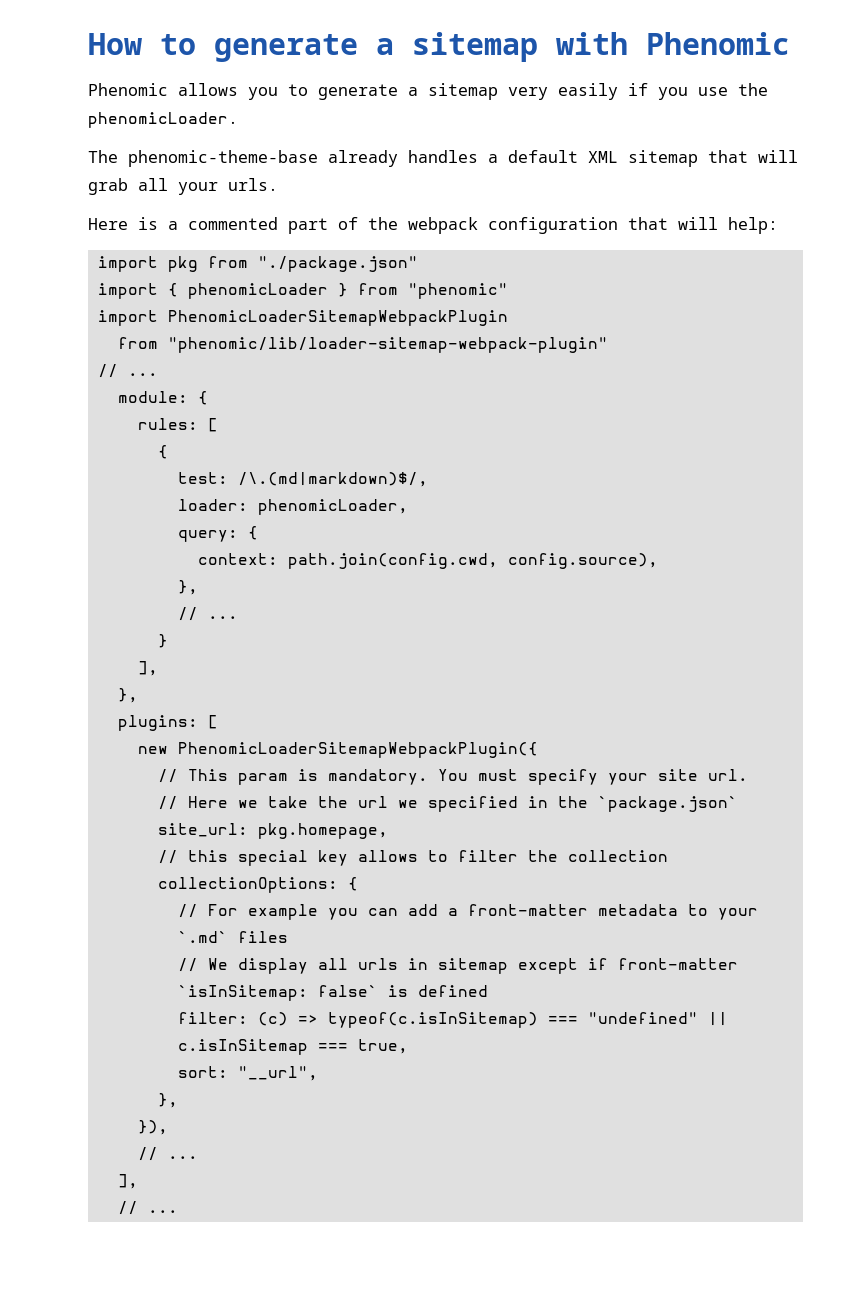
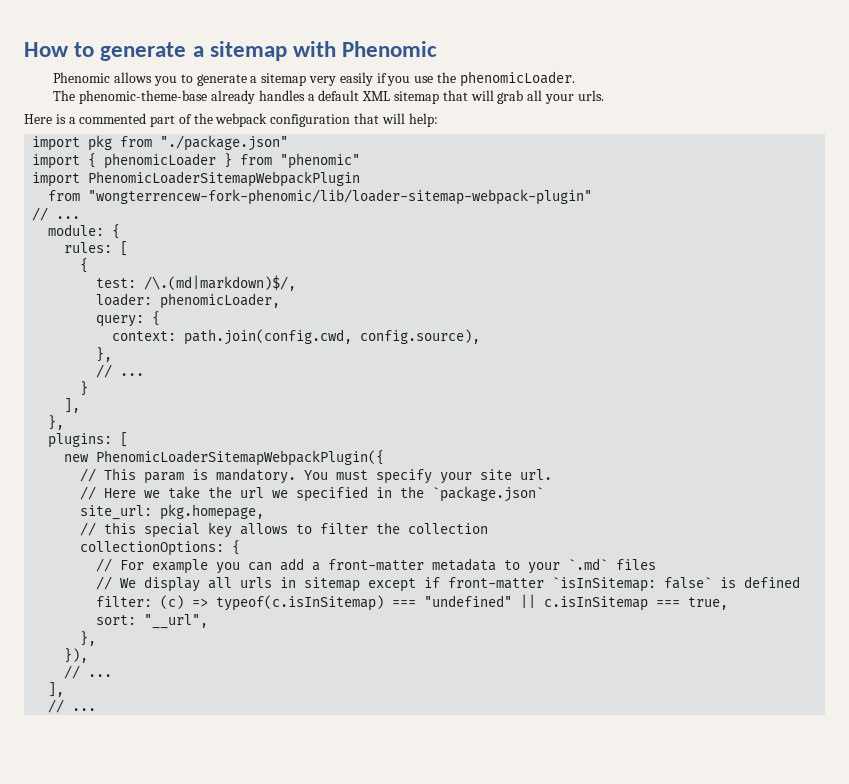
- from "phenomic/lib/loader-sitemap-webpack-plugin"
+ from "wongterrencew-fork-phenomic/lib/loader-sitemap-webpack-plugin"

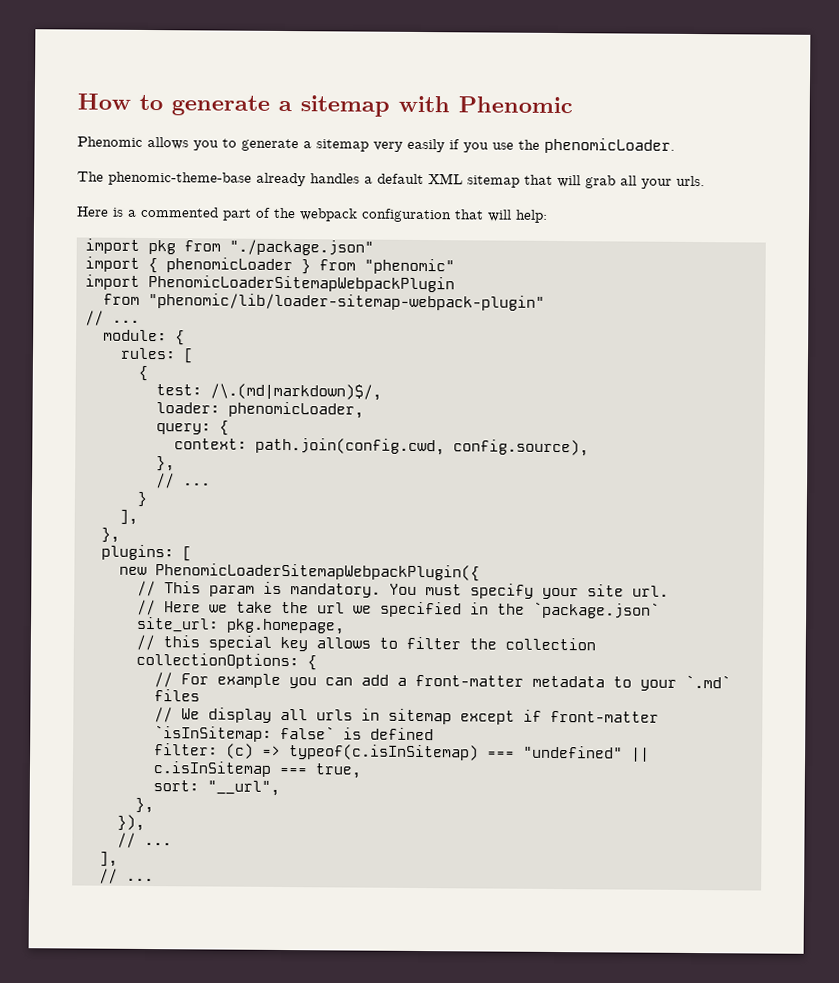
- from "wongterrencew-fork-phenomic/lib/loader-sitemap-webpack-plugin"
+ from "phenomic/lib/loader-sitemap-webpack-plugin"

